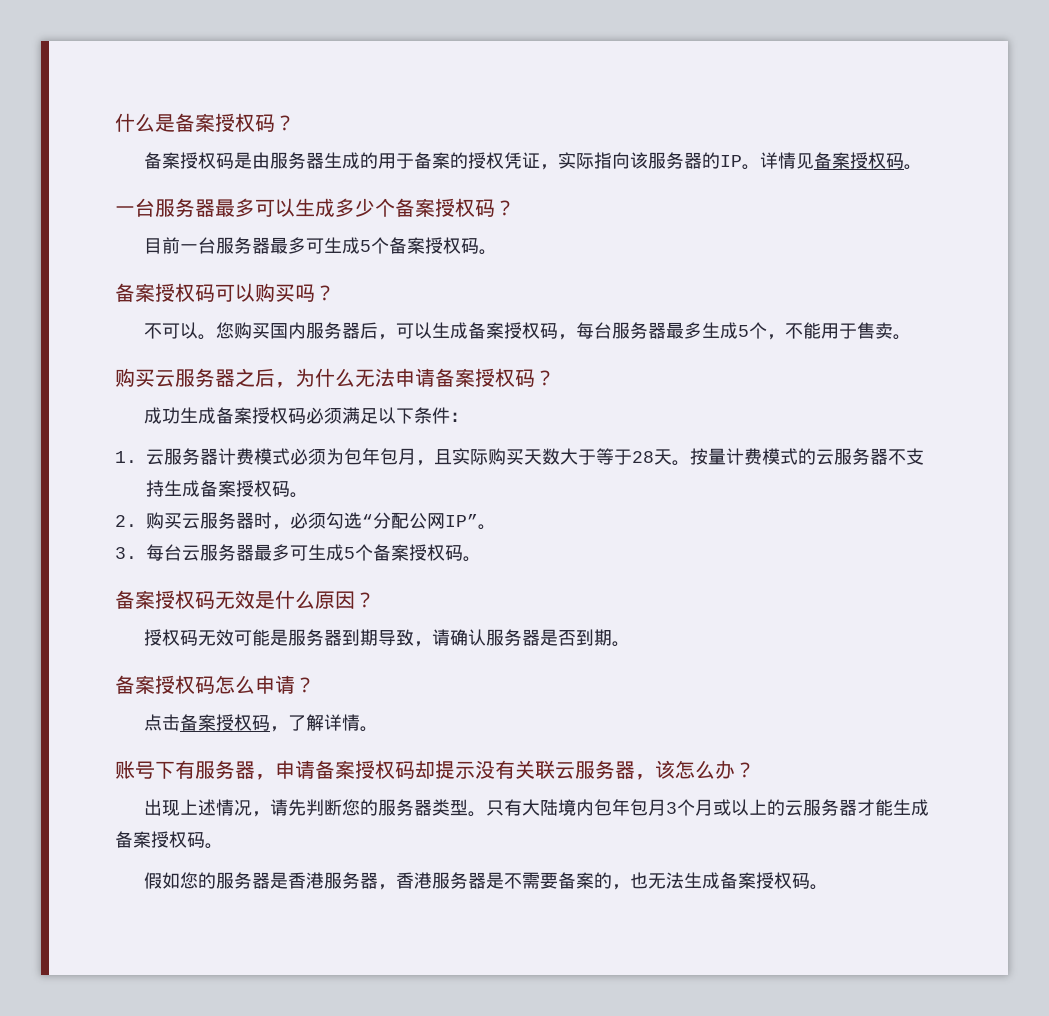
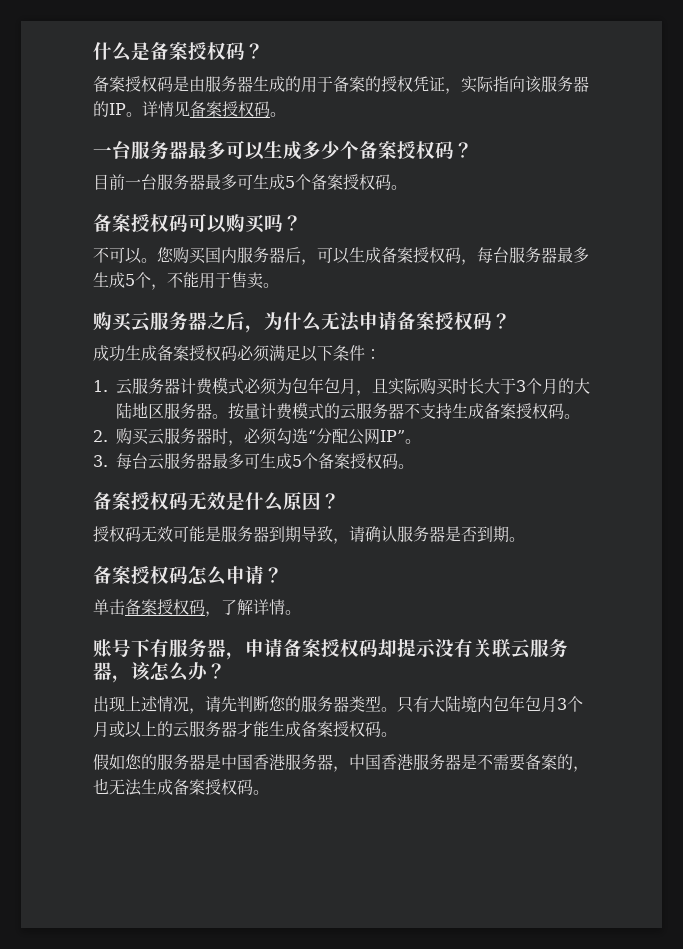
- 1.云服务器计费模式必须为包年包月，且实际购买天数大于等于28天。
+ 1.云服务器计费模式必须为包年包月，且实际购买时长大于3个月的大陆地区服务器。
- 点击备案授权码，了解详情。
+ 单击备案授权码，了解详情。
- 假如您的服务器是香港服务器，香港服务器是不需要备案的，也无法生成备案授权码。
+ 假如您的服务器是中国香港服务器，中国香港服务器是不需要备案的，也无法生成备案授权码。

